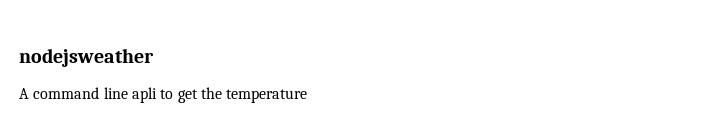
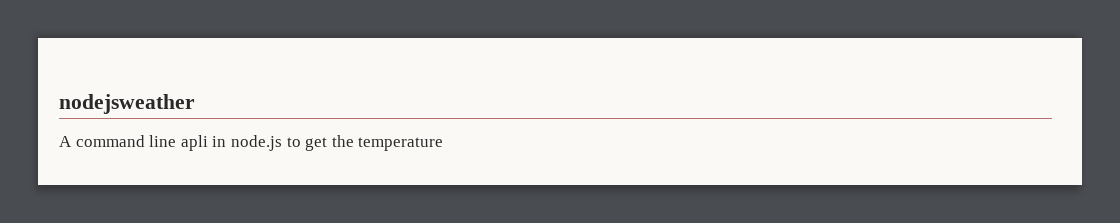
- A command line apli to get the temperature
+ A command line apli in node.js to get the temperature

